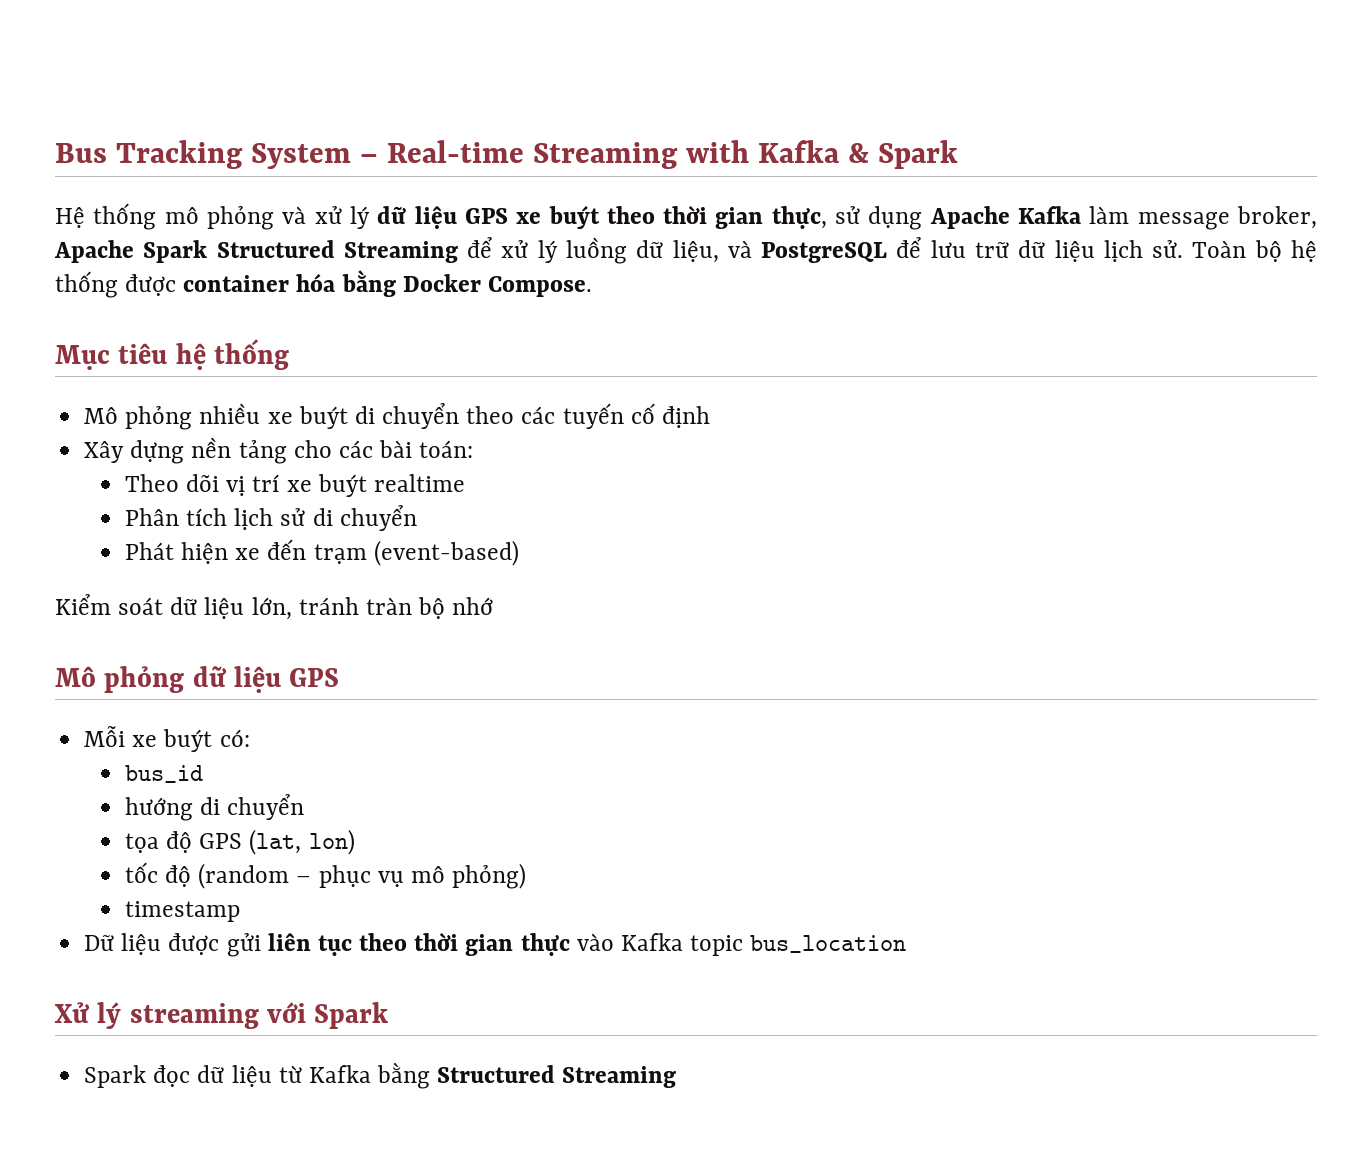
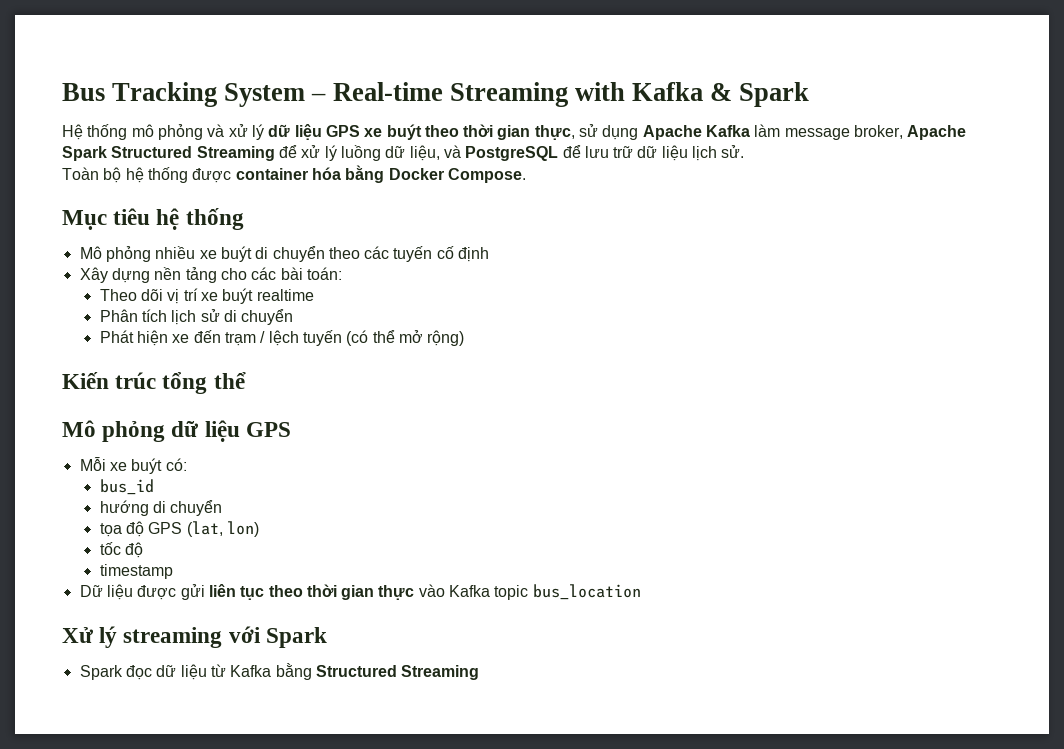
- Hệ thống mô phỏng và xử lý dữ liệu GPS xe buýt theo thời gian thực, sử dụng Apache Kafka làm message broker, Apache Spark Structured Streaming để xử lý luồng dữ liệu, và PostgreSQL để lưu trữ dữ liệu lịch sử. Toàn bộ hệ thống được container hóa bằng Docker Compose.
+ Hệ thống mô phỏng và xử lý dữ liệu GPS xe buýt theo thời gian thực, sử dụng Apache Kafka làm message broker, Apache Spark Structured Streaming để xử lý luồng dữ liệu, và PostgreSQL để lưu trữ dữ liệu lịch sử.
+ Toàn bộ hệ thống được container hóa bằng Docker Compose.
- Phát hiện xe đến trạm (event-based)
- Kiểm soát dữ liệu lớn, tránh tràn bộ nhớ
+ Phát hiện xe đến trạm / lệch tuyến (có thể mở rộng)
+ Kiến trúc tổng thể
- tốc độ (random – phục vụ mô phỏng)
+ tốc độ

